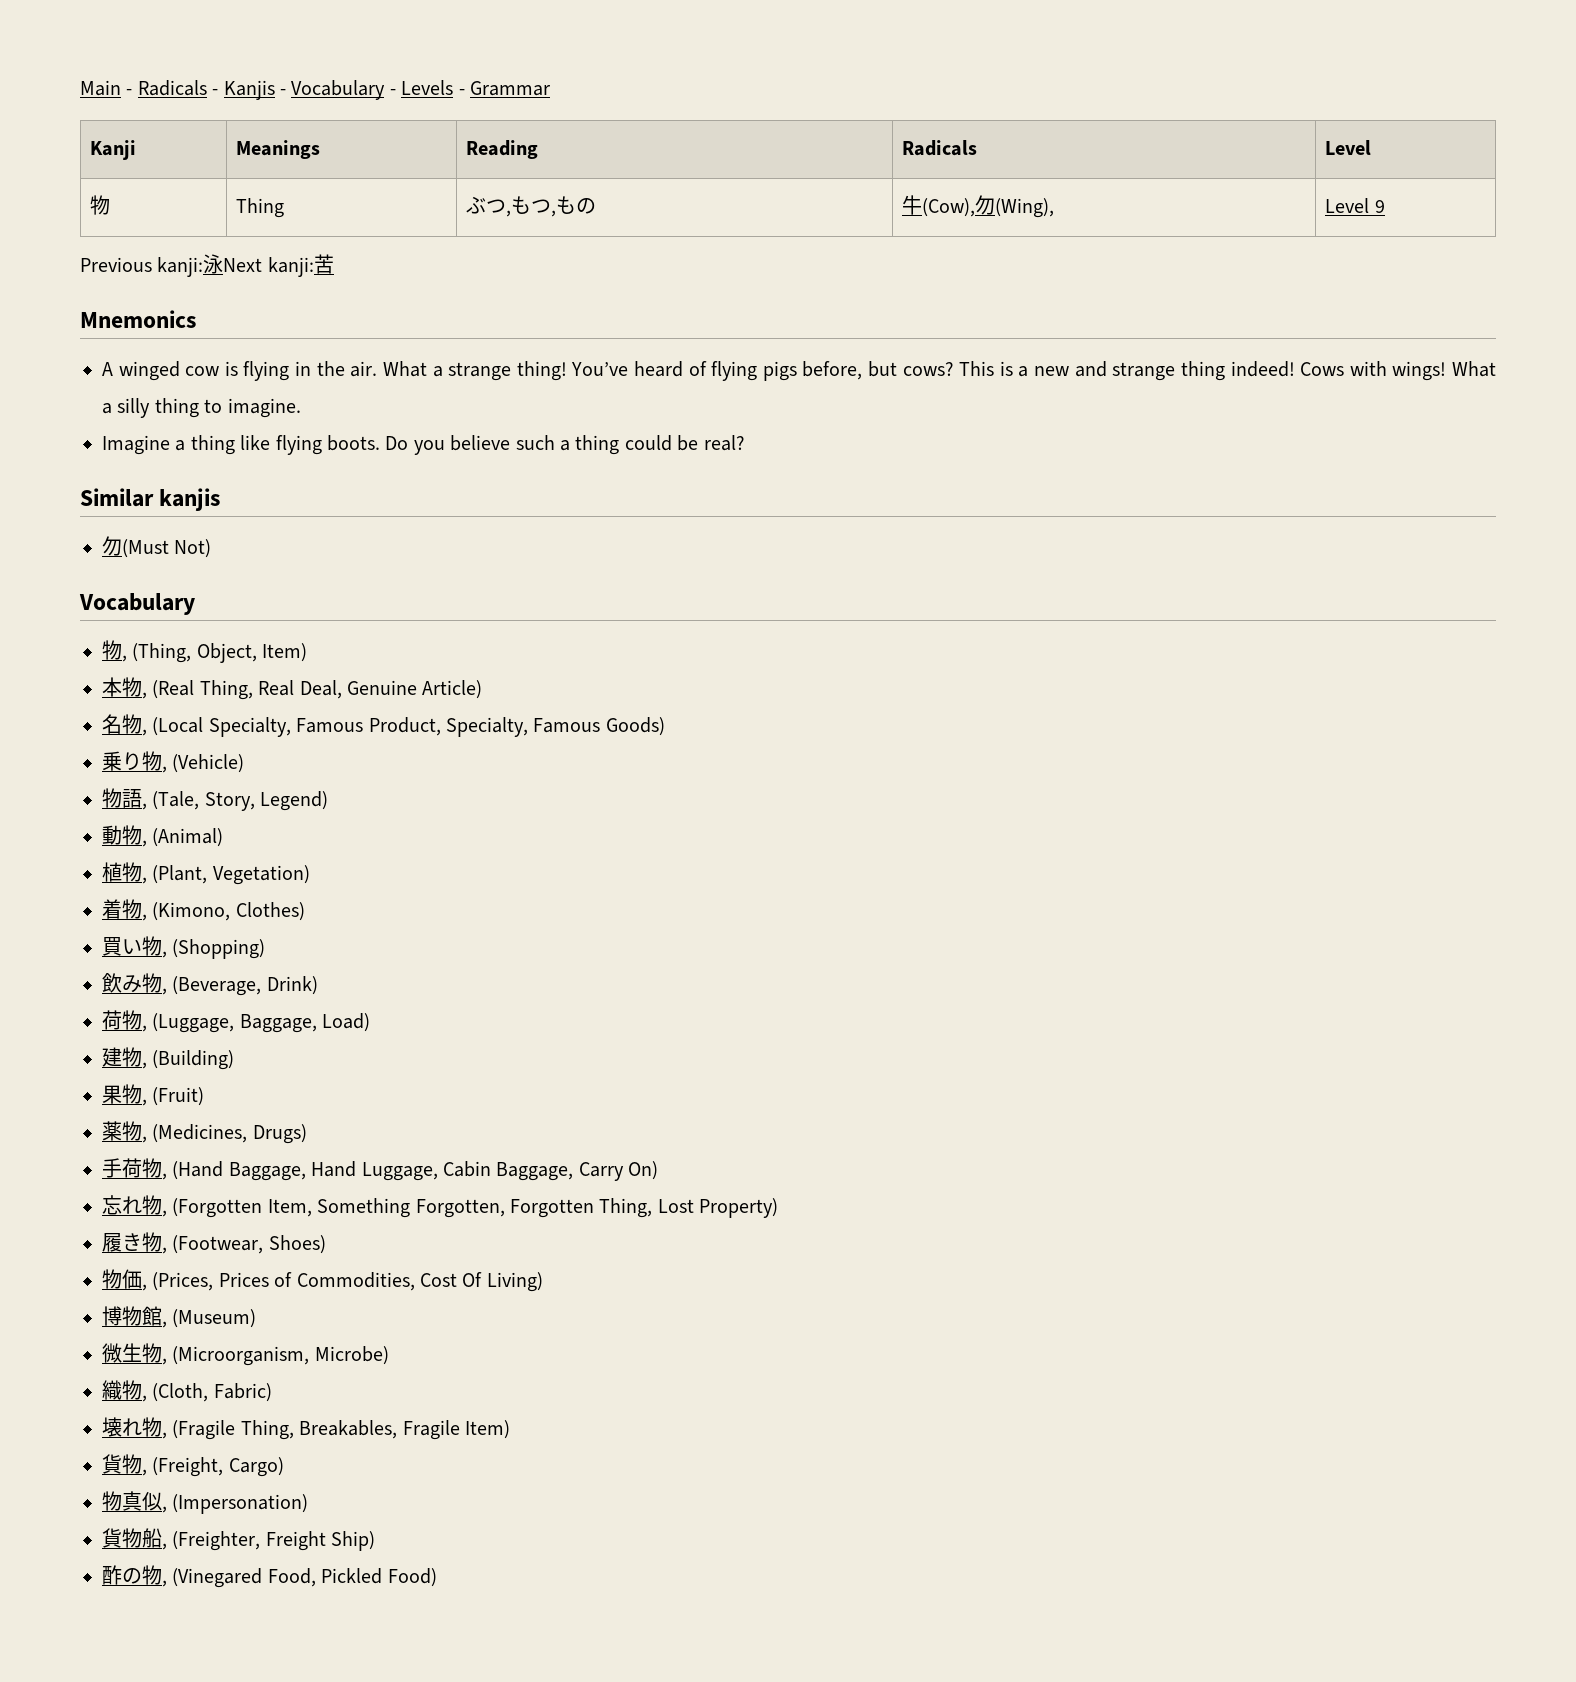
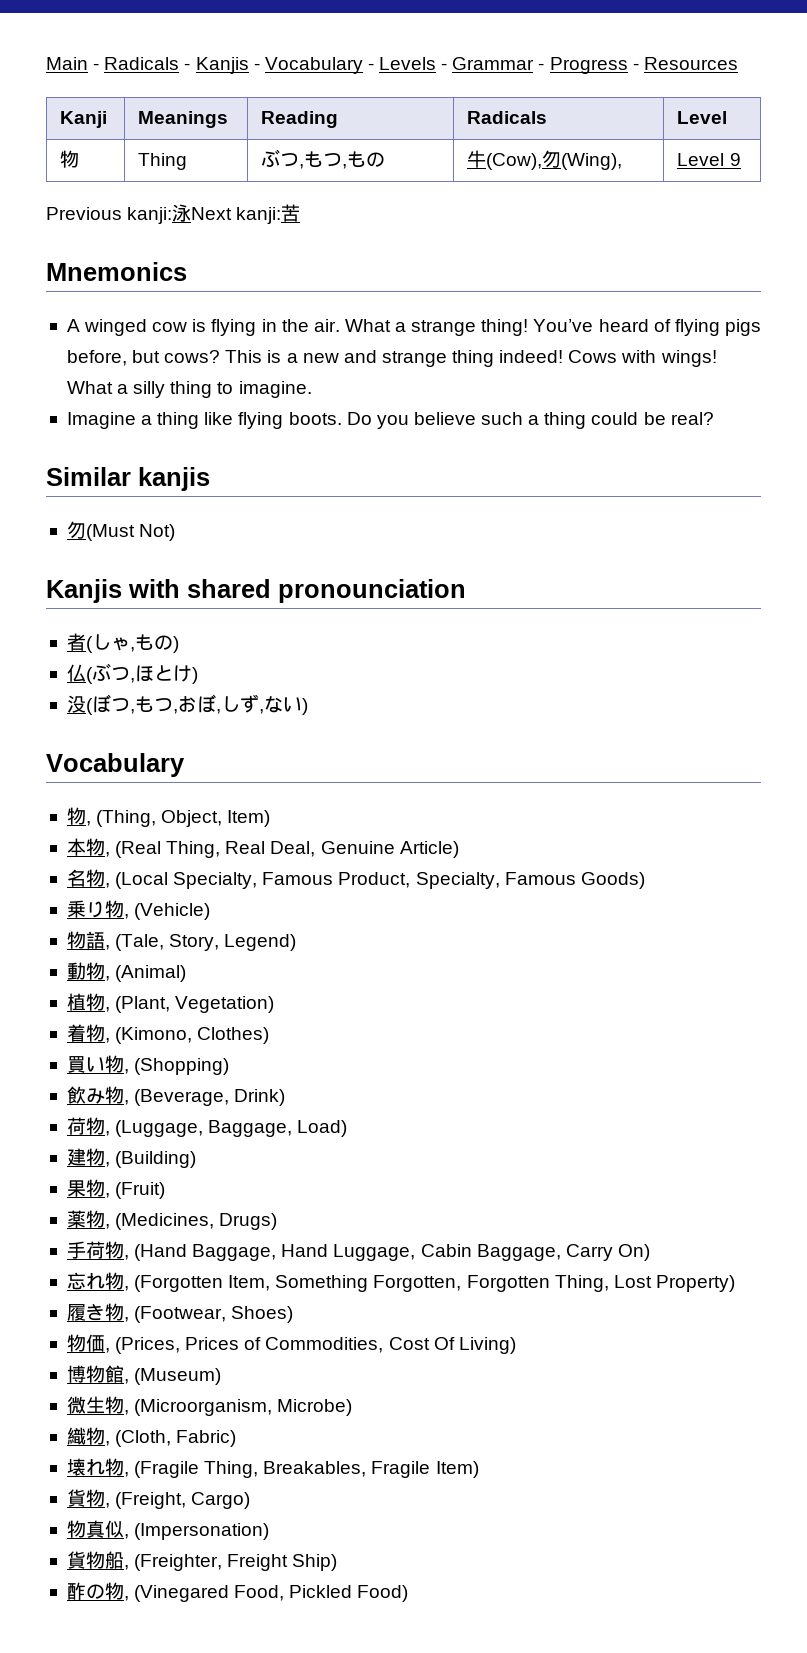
- Main - Radicals - Kanjis - Vocabulary - Levels - Grammar
+ Main - Radicals - Kanjis - Vocabulary - Levels - Grammar - Progress - Resources
+ Kanjis with shared pronounciation
+ 者(しゃ,もの)
+ 仏(ぶつ,ほとけ)
+ 没(ぼつ,もつ,おぼ,しず,ない)

